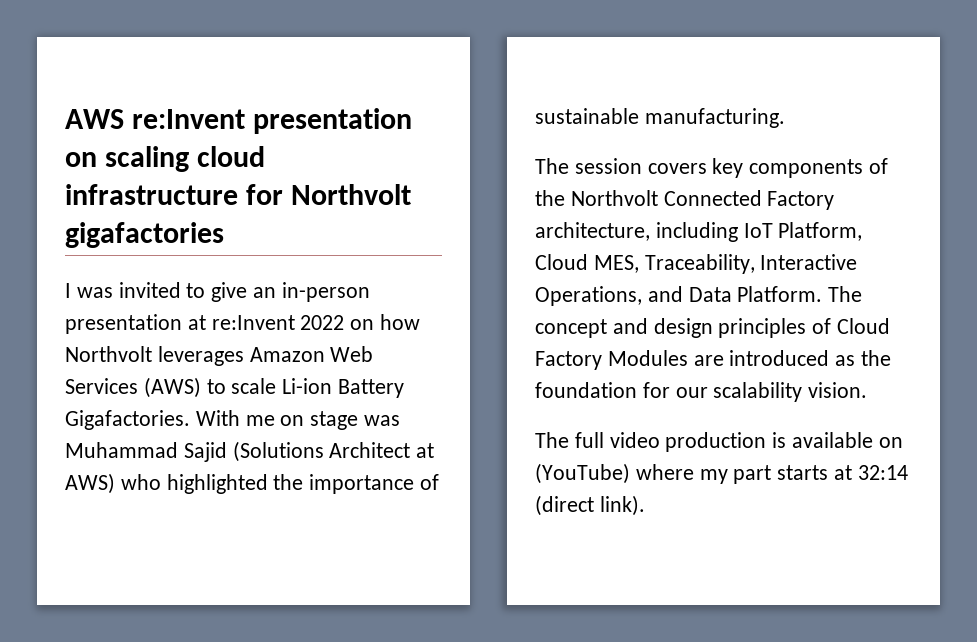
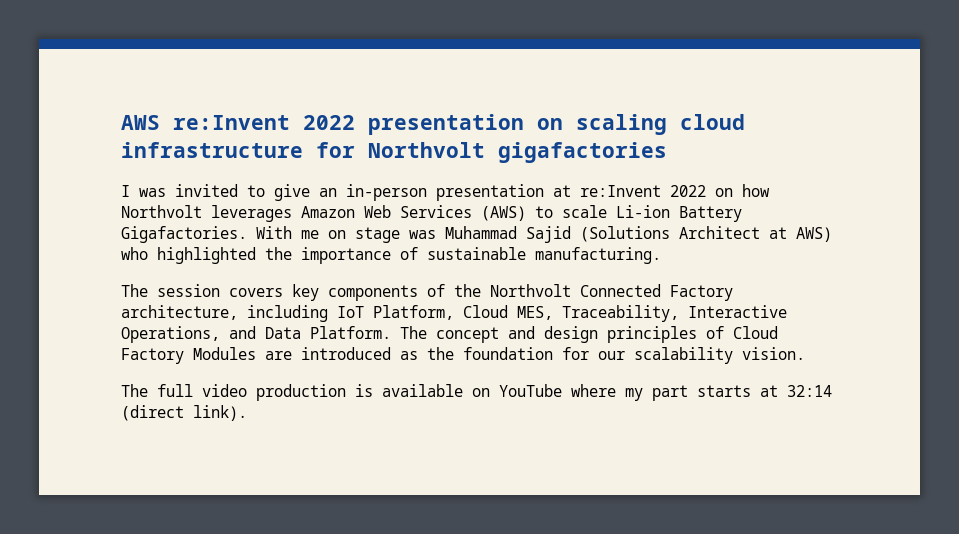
- AWS re:Invent presentation on scaling cloud infrastructure for Northvolt gigafactories
+ AWS re:Invent 2022 presentation on scaling cloud infrastructure for Northvolt gigafactories
- The full video production is available on (YouTube) where my part starts at 32:14 (direct link).
+ The full video production is available on YouTube where my part starts at 32:14 (direct link).

